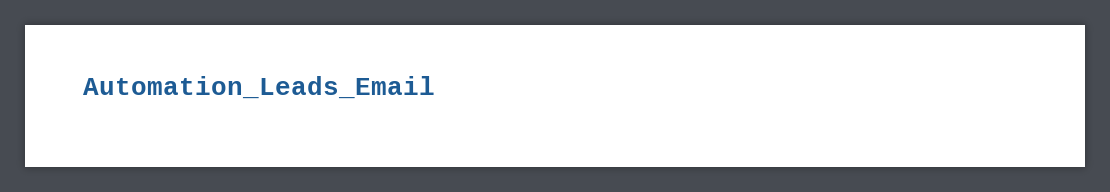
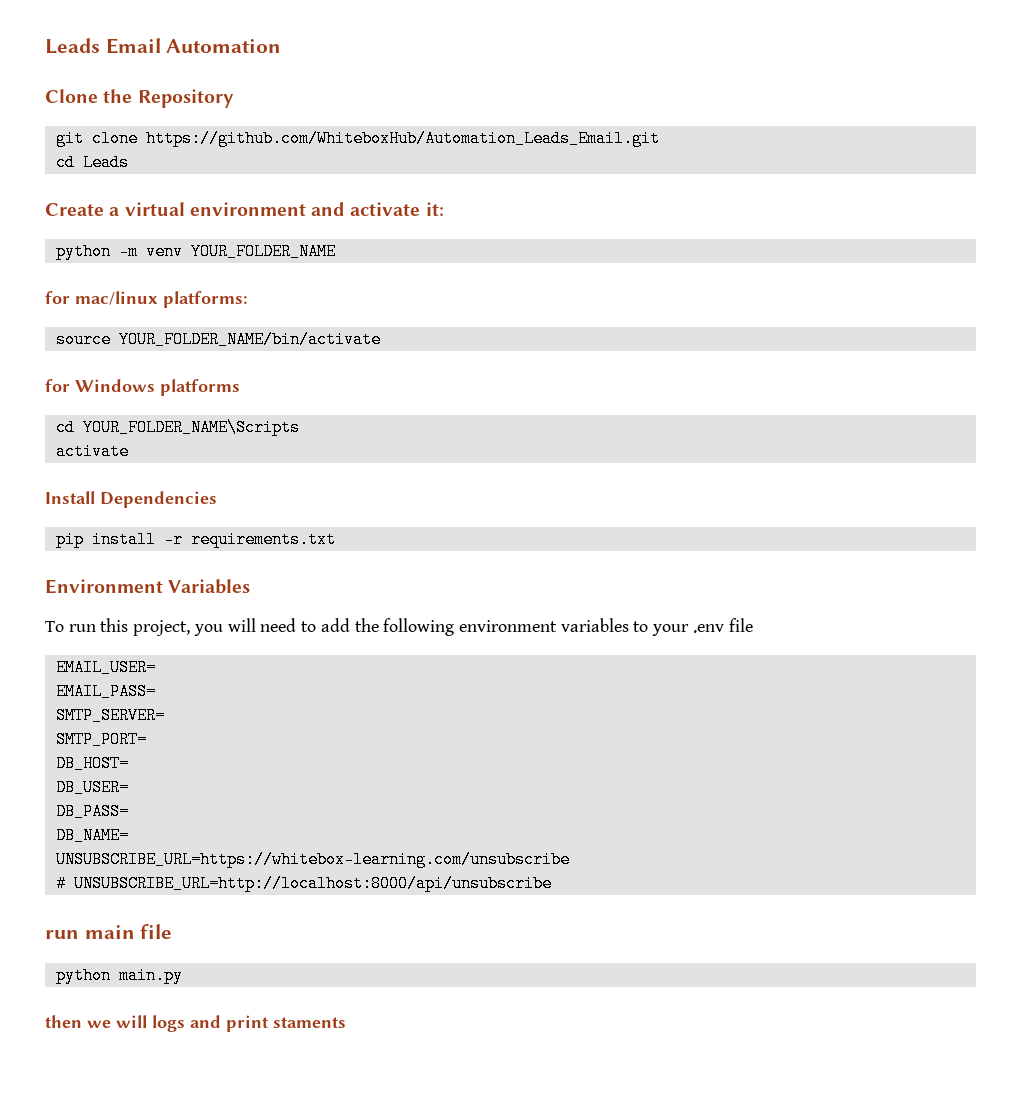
- Automation_Leads_Email
+ Leads Email Automation
+ Clone the Repository
+ git clone https://github.com/WhiteboxHub/Automation_Leads_Email.git
+ cd Leads
+ Create a virtual environment and activate it:
+ python -m venv YOUR_FOLDER_NAME
+ for mac/linux platforms:
+ source YOUR_FOLDER_NAME/bin/activate
+ for Windows platforms
+ cd YOUR_FOLDER_NAME\Scripts
+ activate
+ Install Dependencies
+ pip install -r requirements.txt
+ Environment Variables
+ To run this project, you will need to add the following environment variables to your .env file
+ EMAIL_USER=
+ EMAIL_PASS=
+ SMTP_SERVER=
+ SMTP_PORT=
+ DB_HOST=
+ DB_USER=
+ DB_PASS=
+ DB_NAME=
+ UNSUBSCRIBE_URL=https://whitebox-learning.com/unsubscribe
+ # UNSUBSCRIBE_URL=http://localhost:8000/api/unsubscribe
+ run main file
+ python main.py
+ then we will logs and print staments

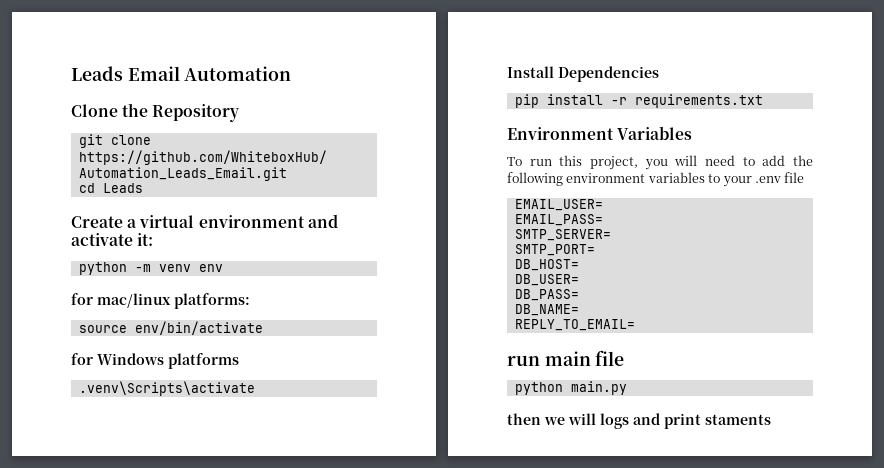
- python -m venv YOUR_FOLDER_NAME
+ python -m venv env
- source YOUR_FOLDER_NAME/bin/activate
+ source env/bin/activate
- cd YOUR_FOLDER_NAME\Scripts
- activate
+ .venv\Scripts\activate
- UNSUBSCRIBE_URL=https://whitebox-learning.com/unsubscribe
- # UNSUBSCRIBE_URL=http://localhost:8000/api/unsubscribe
+ REPLY_TO_EMAIL=

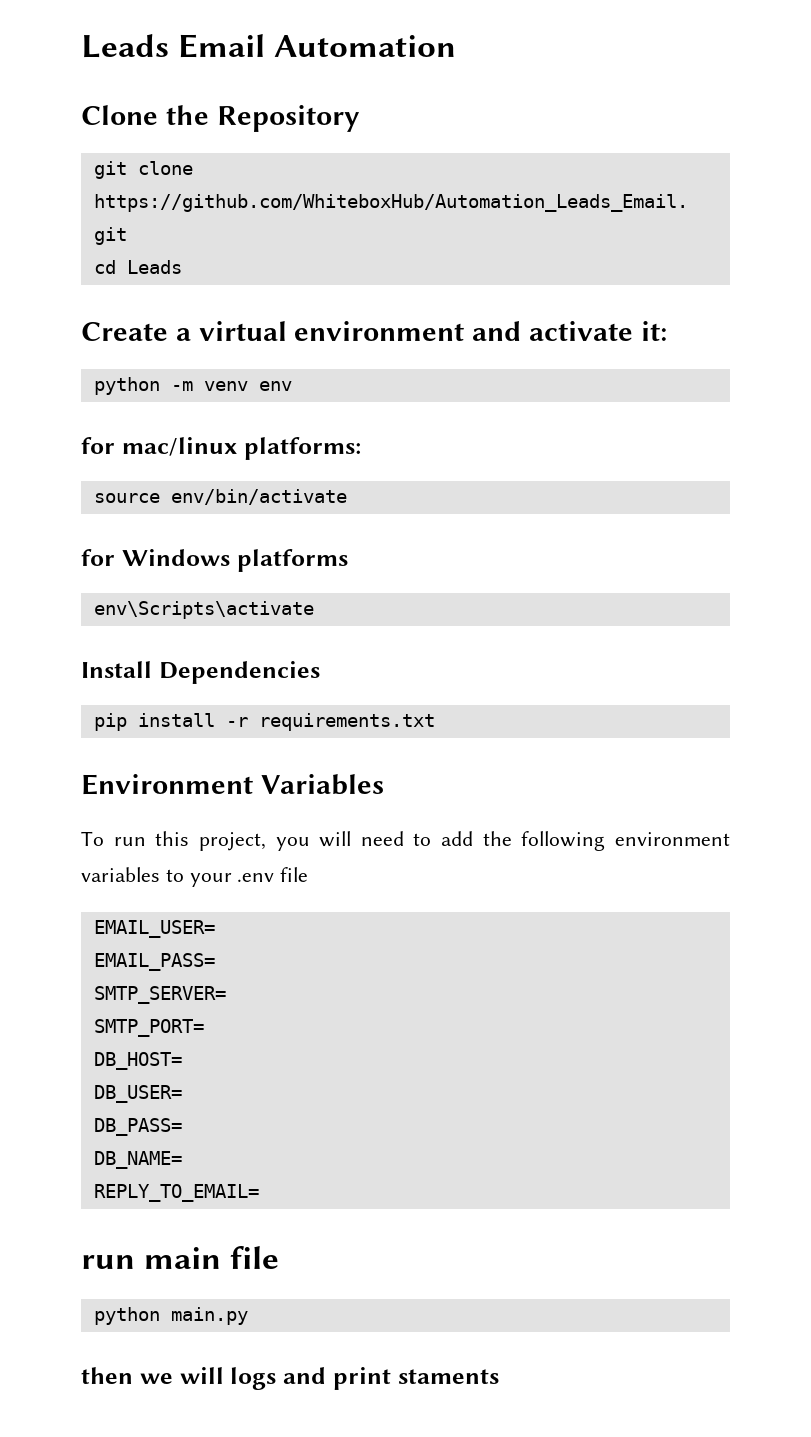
- .venv\Scripts\activate
+ env\Scripts\activate

